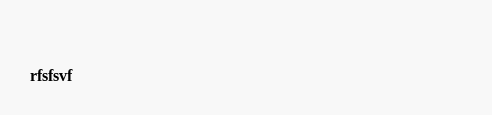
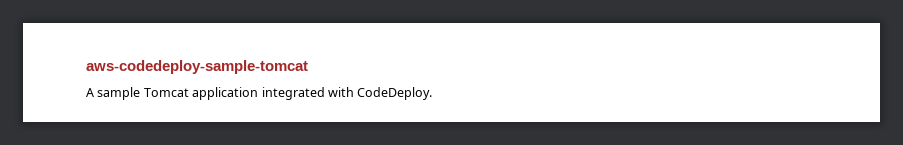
- rfsfsvf
+ aws-codedeploy-sample-tomcat
+ A sample Tomcat application integrated with CodeDeploy.

